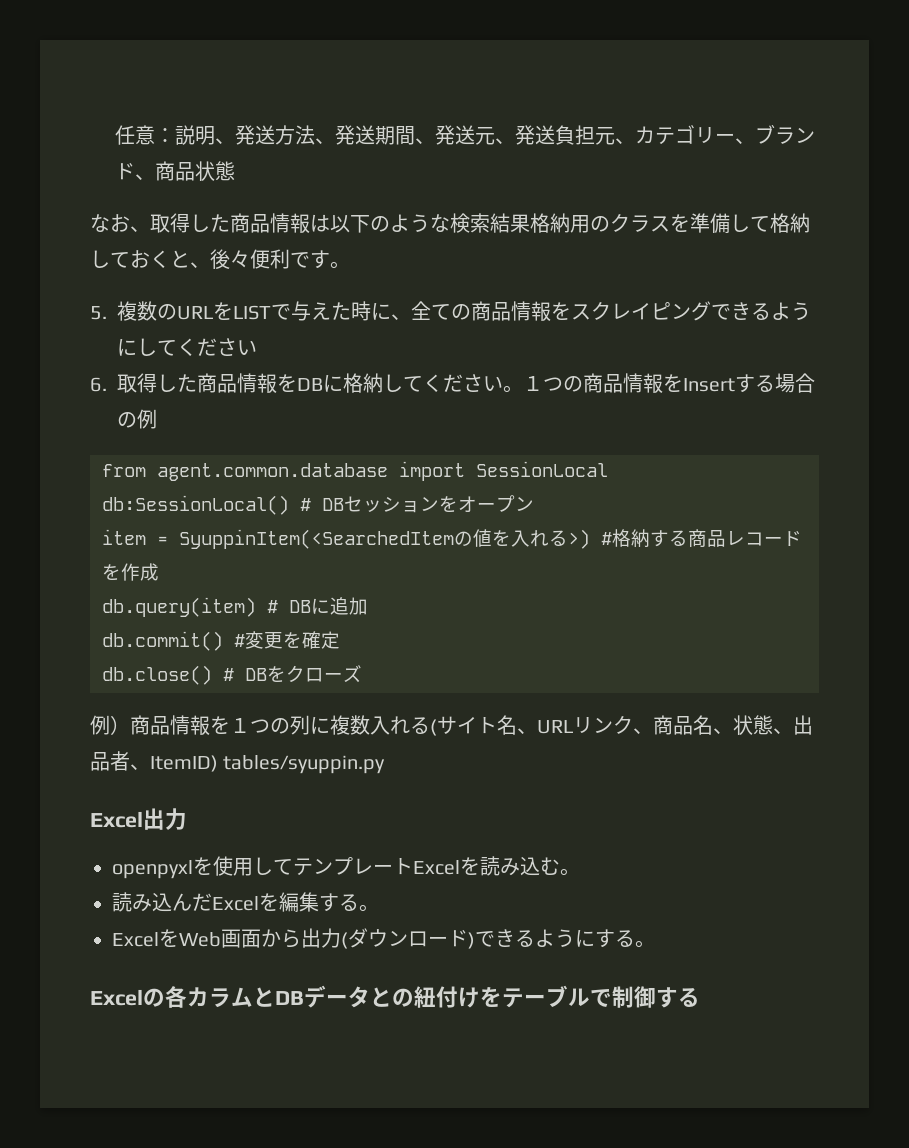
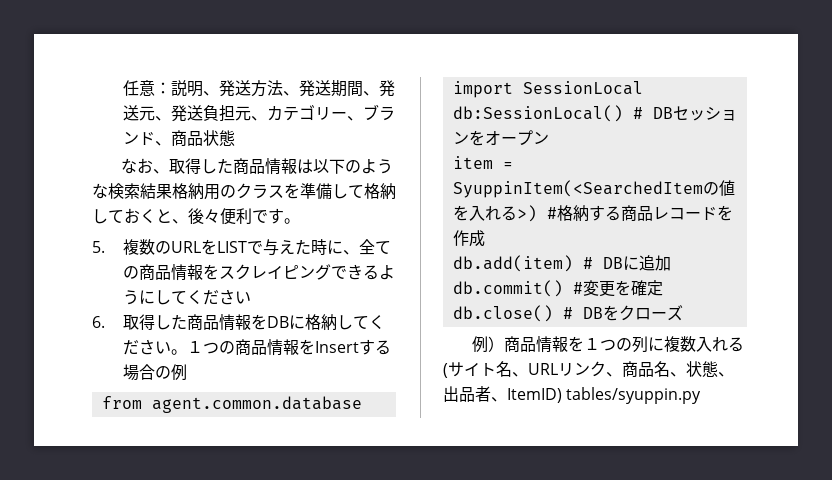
- db.query(item) # DBに追加
+ db.add(item) # DBに追加
- Excel出力
- openpyxlを使用してテンプレートExcelを読み込む。
- 読み込んだExcelを編集する。
- ExcelをWeb画面から出力(ダウンロード)できるようにする。
- Excelの各カラムとDBデータとの紐付けをテーブルで制御する

